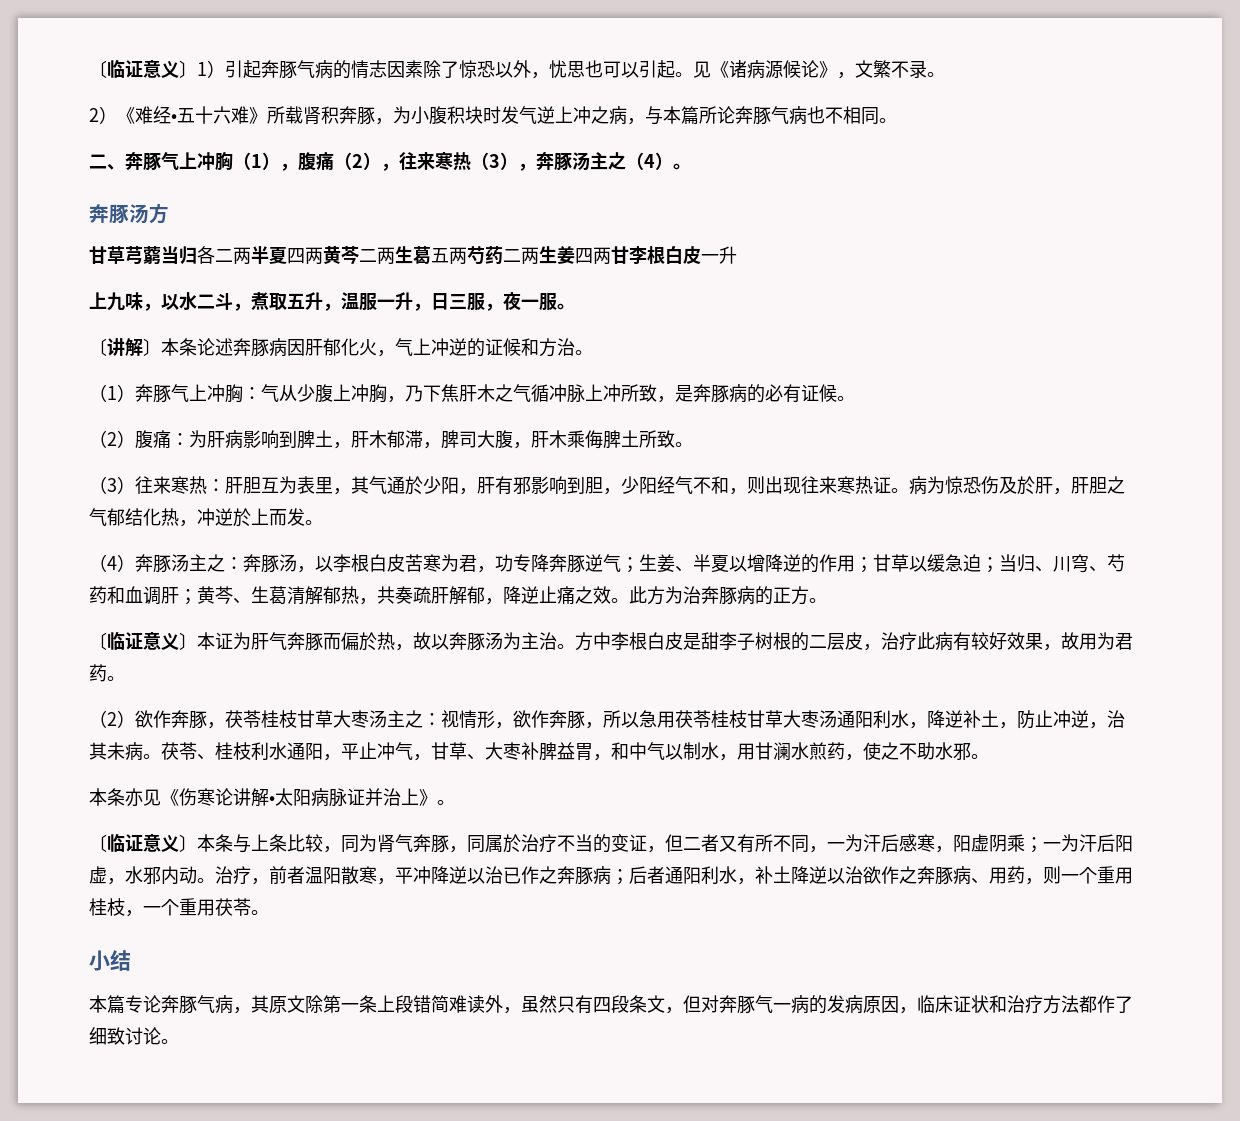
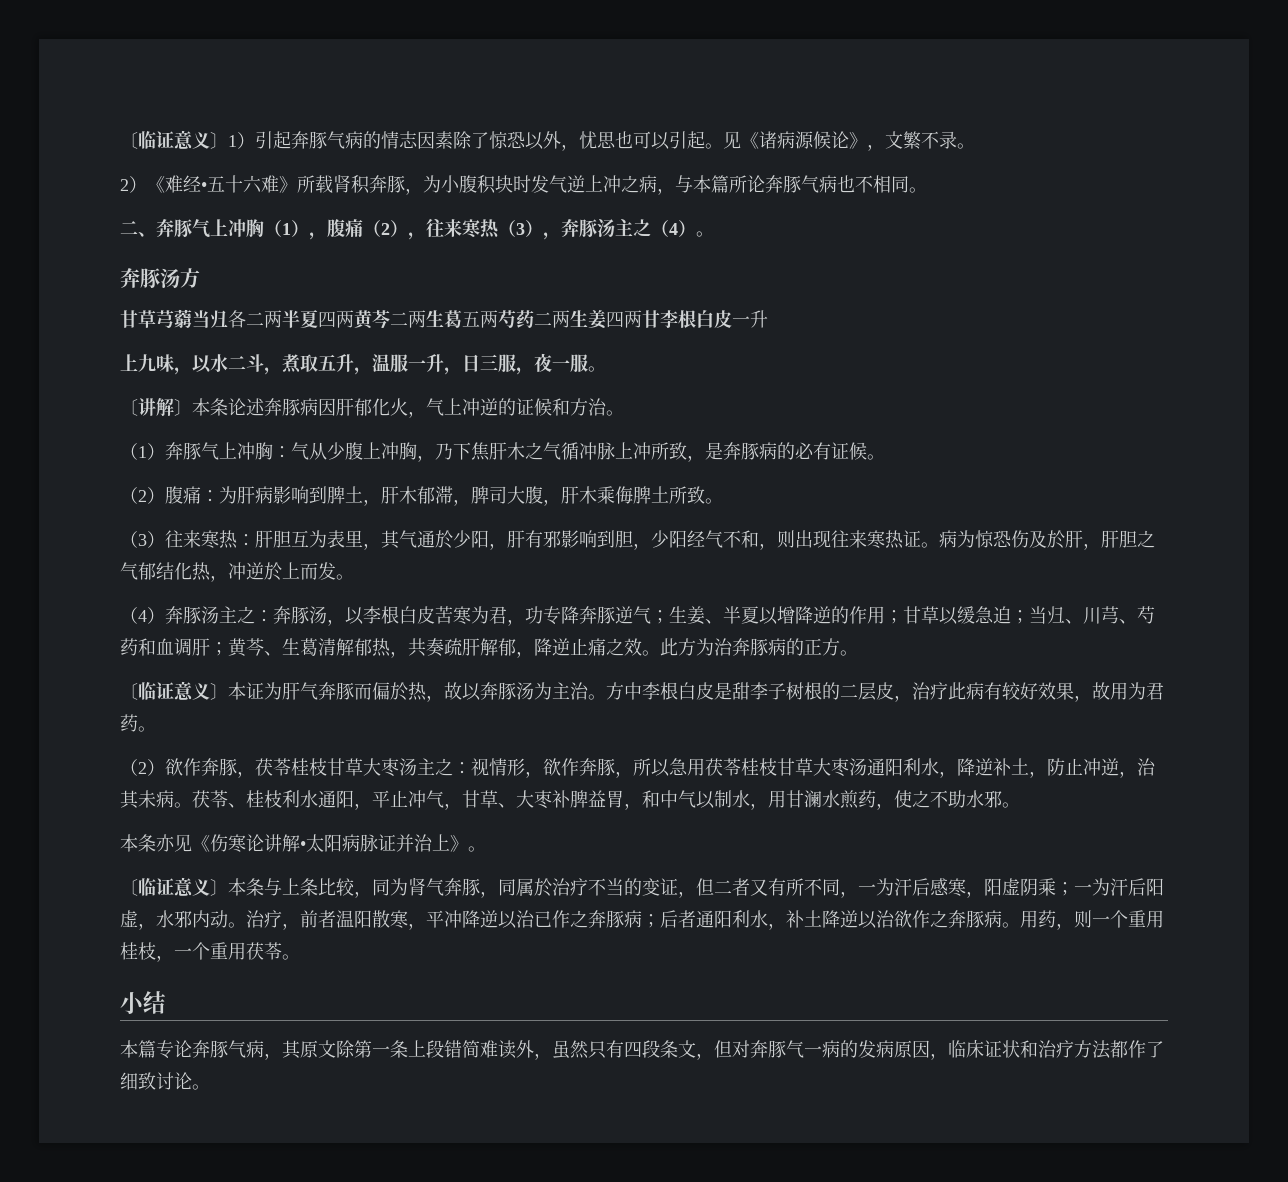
- （4）奔豚汤主之：奔豚汤，以李根白皮苦寒为君，功专降奔豚逆气；生姜、半夏以增降逆的作用；甘草以缓急迫；当归、川穹、芍药和血调肝；黄芩、生葛清解郁热，共奏疏肝解郁，降逆止痛之效。
+ （4）奔豚汤主之：奔豚汤，以李根白皮苦寒为君，功专降奔豚逆气；生姜、半夏以增降逆的作用；甘草以缓急迫；当归、川芎、芍药和血调肝；黄芩、生葛清解郁热，共奏疏肝解郁，降逆止痛之效。
- 治疗，前者温阳散寒，平冲降逆以治已作之奔豚病；后者通阳利水，补土降逆以治欲作之奔豚病、用药，则一个重用桂枝，一个重用茯苓。
+ 治疗，前者温阳散寒，平冲降逆以治已作之奔豚病；后者通阳利水，补土降逆以治欲作之奔豚病。用药，则一个重用桂枝，一个重用茯苓。

